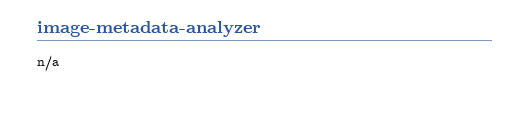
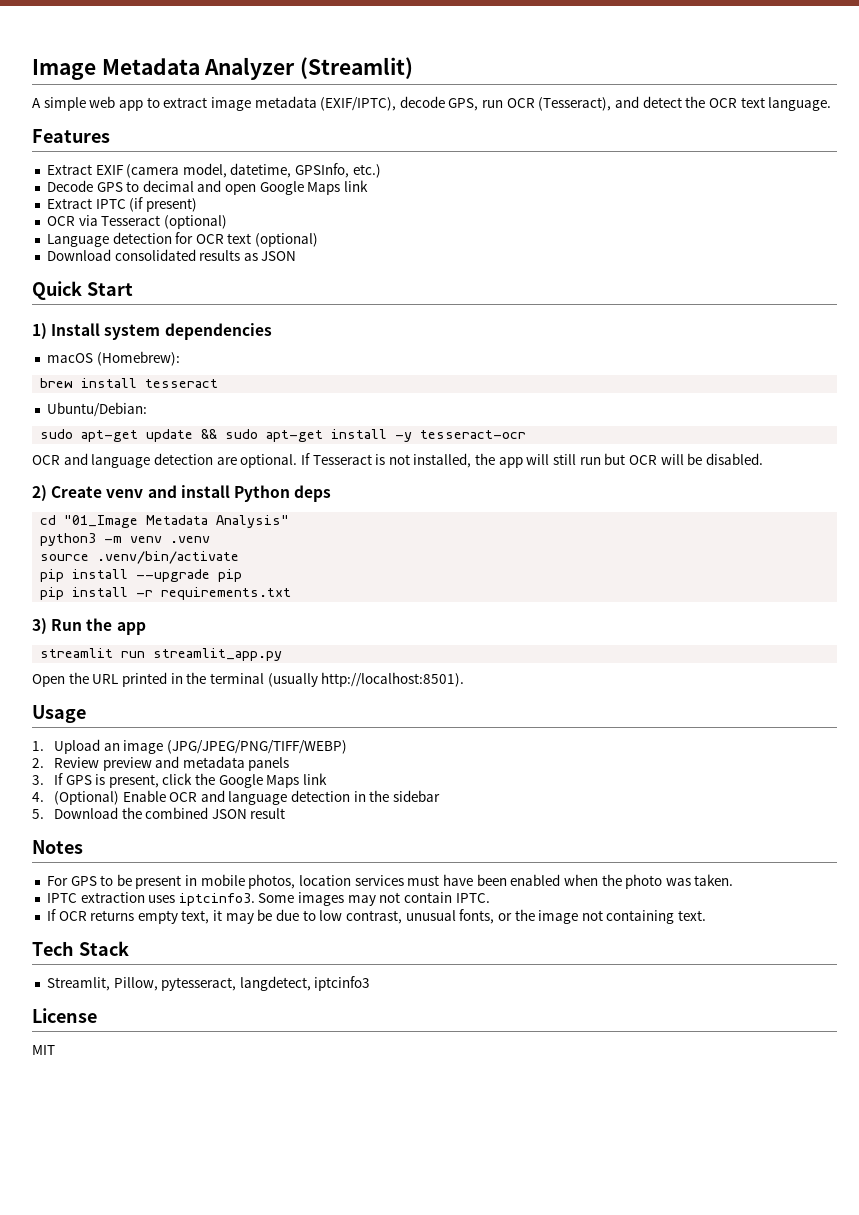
- image-metadata-analyzer
- n/a
+ Image Metadata Analyzer (Streamlit)
+ A simple web app to extract image metadata (EXIF/IPTC), decode GPS, run OCR (Tesseract), and detect the OCR text language.
+ Features
+ Extract EXIF (camera model, datetime, GPSInfo, etc.)
+ Decode GPS to decimal and open Google Maps link
+ Extract IPTC (if present)
+ OCR via Tesseract (optional)
+ Language detection for OCR text (optional)
+ Download consolidated results as JSON
+ Quick Start
+ 1) Install system dependencies
+ macOS (Homebrew):
+ brew install tesseract
+ Ubuntu/Debian:
+ sudo apt-get update && sudo apt-get install -y tesseract-ocr
+ OCR and language detection are optional. If Tesseract is not installed, the app will still run but OCR will be disabled.
+ 2) Create venv and install Python deps
+ cd "01_Image Metadata Analysis"
+ python3 -m venv .venv
+ source .venv/bin/activate
+ pip install --upgrade pip
+ pip install -r requirements.txt
+ 3) Run the app
+ streamlit run streamlit_app.py
+ Open the URL printed in the terminal (usually http://localhost:8501).
+ Usage
+ 1. Upload an image (JPG/JPEG/PNG/TIFF/WEBP)
+ 2. Review preview and metadata panels
+ 3. If GPS is present, click the Google Maps link
+ 4. (Optional) Enable OCR and language detection in the sidebar
+ 5. Download the combined JSON result
+ Notes
+ For GPS to be present in mobile photos, location services must have been enabled when the photo was taken.
+ IPTC extraction uses iptcinfo3. Some images may not contain IPTC.
+ If OCR returns empty text, it may be due to low contrast, unusual fonts, or the image not containing text.
+ Tech Stack
+ Streamlit, Pillow, pytesseract, langdetect, iptcinfo3
+ License
+ MIT

